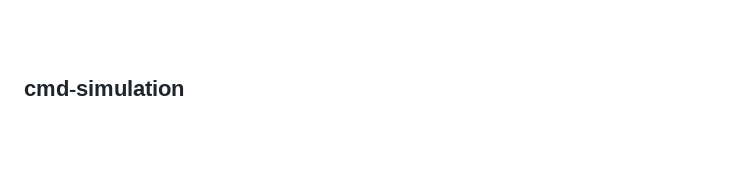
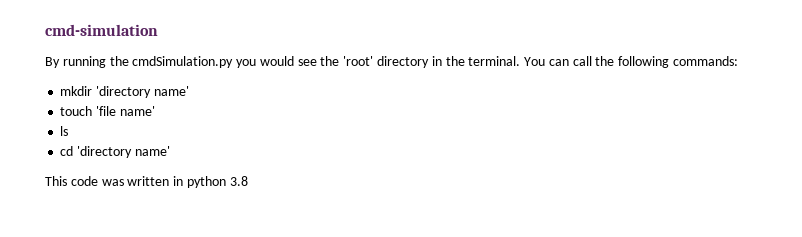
+ By running the cmdSimulation.py you would see the 'root' directory in the terminal. You can call the following commands:
+ mkdir 'directory name'
+ touch 'file name'
+ ls
+ cd 'directory name'
+ This code was written in python 3.8

